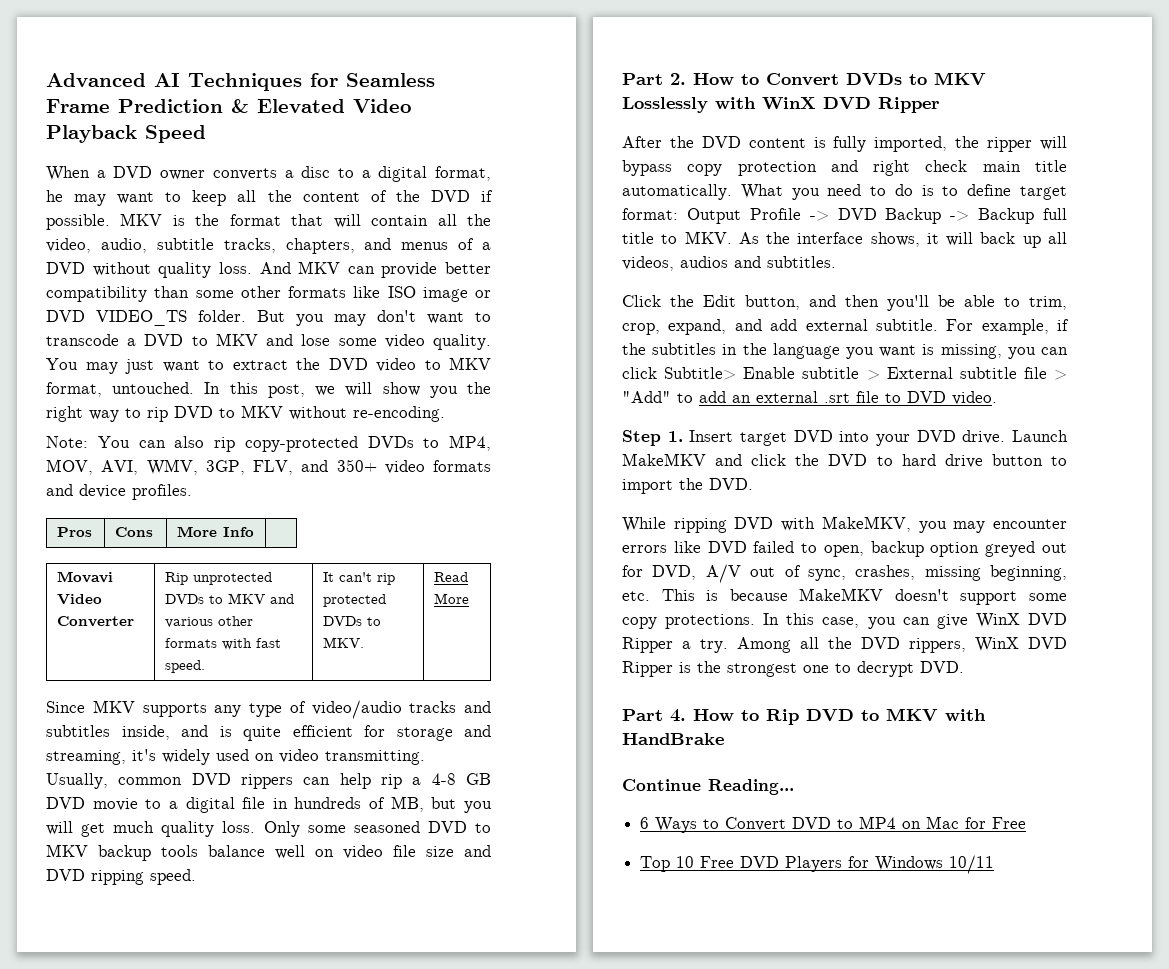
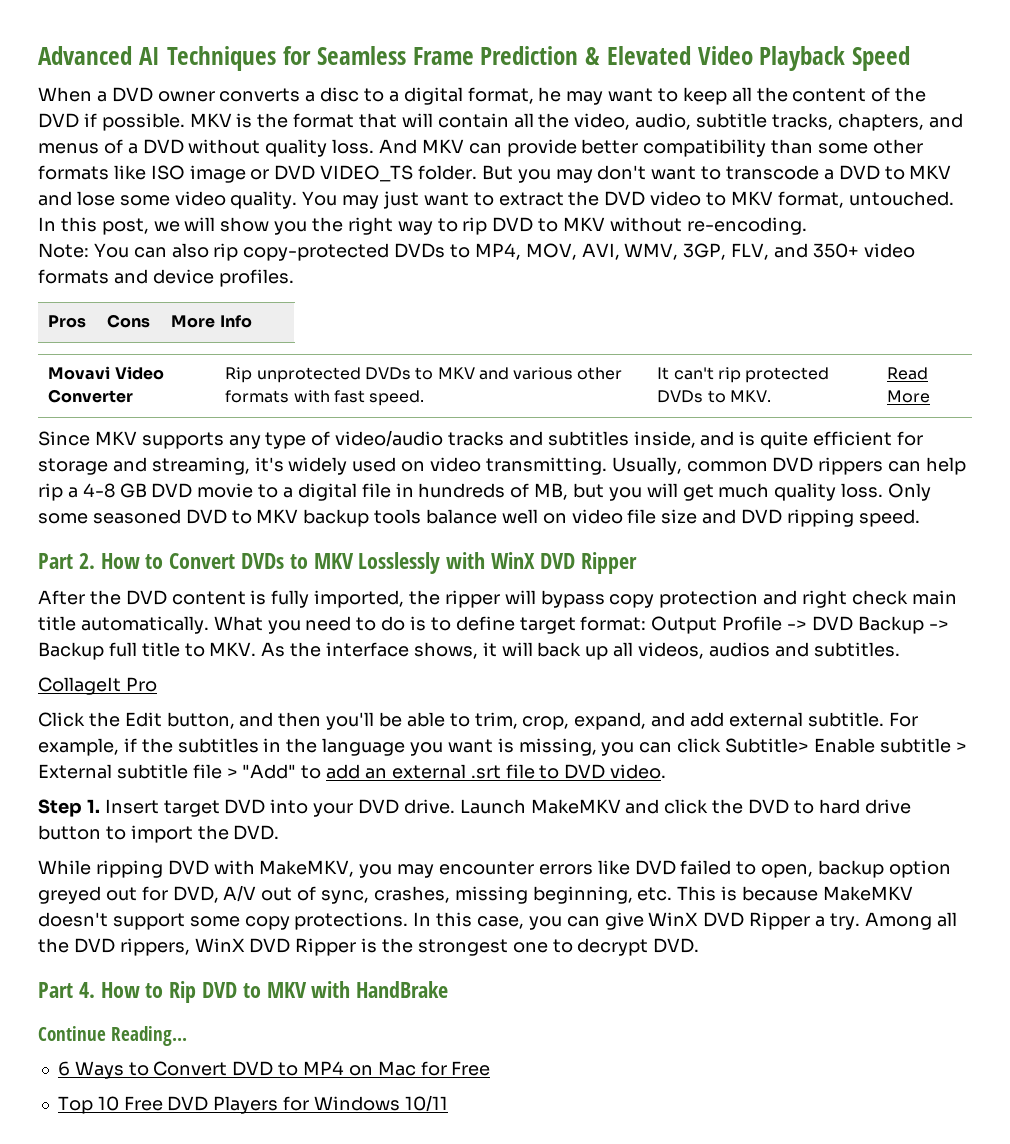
+ CollageIt Pro

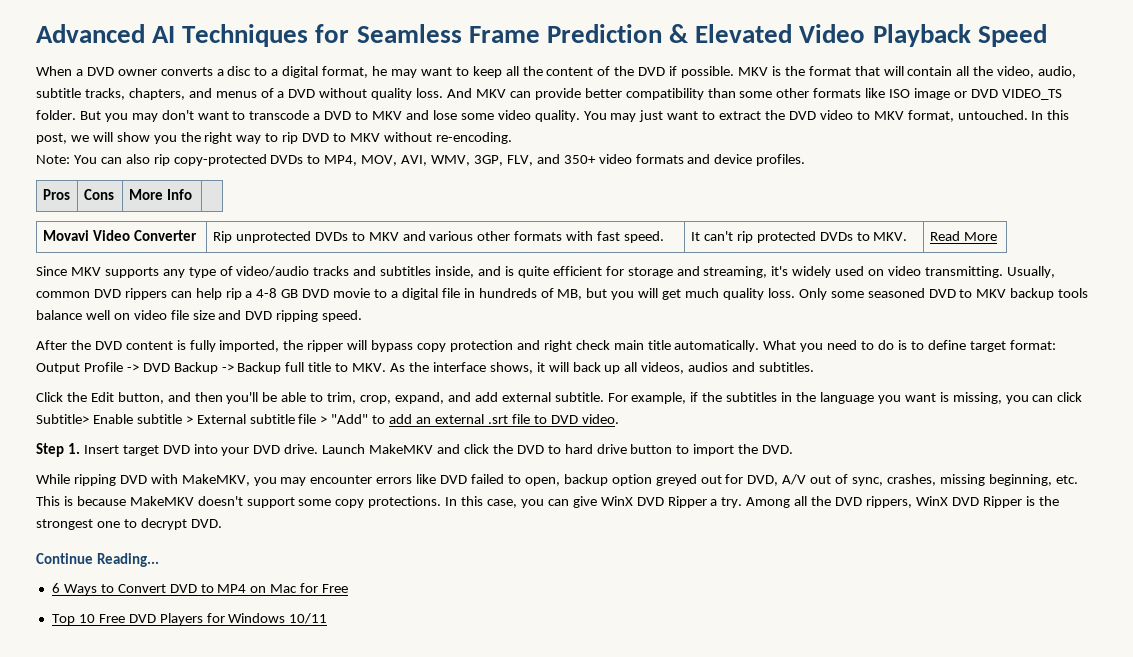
- Part 2. How to Convert DVDs to MKV Losslessly with WinX DVD Ripper
- CollageIt Pro
- Part 4. How to Rip DVD to MKV with HandBrake

